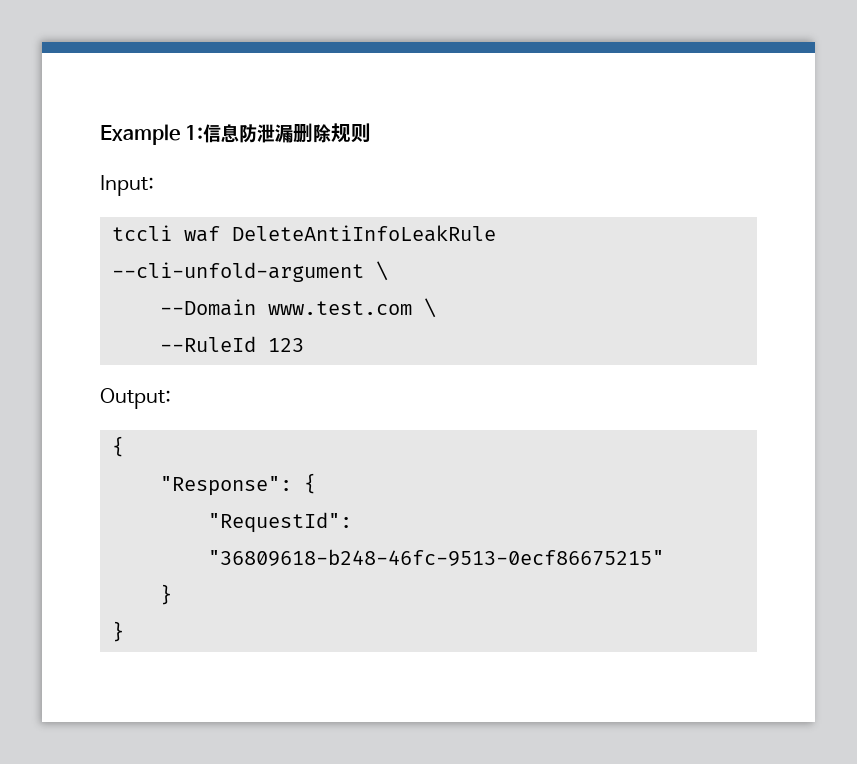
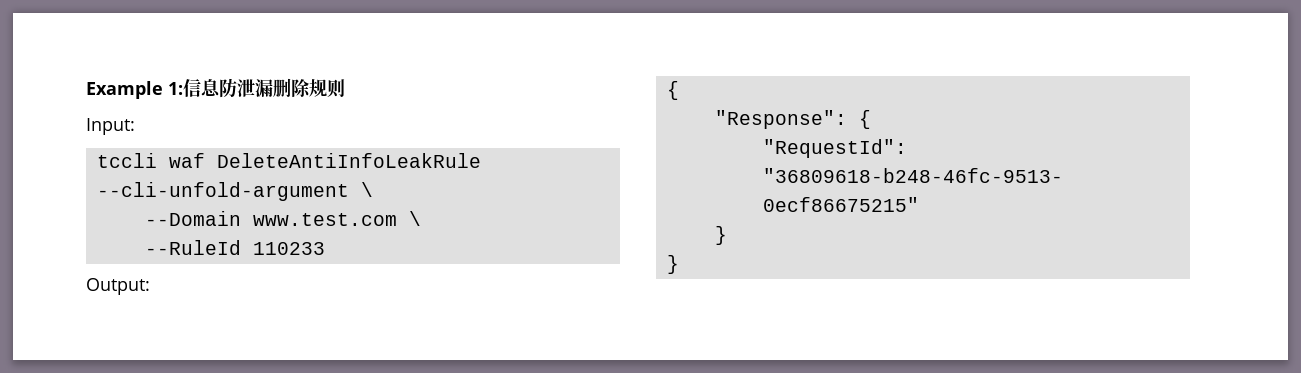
- --RuleId 123
+ --RuleId 110233

